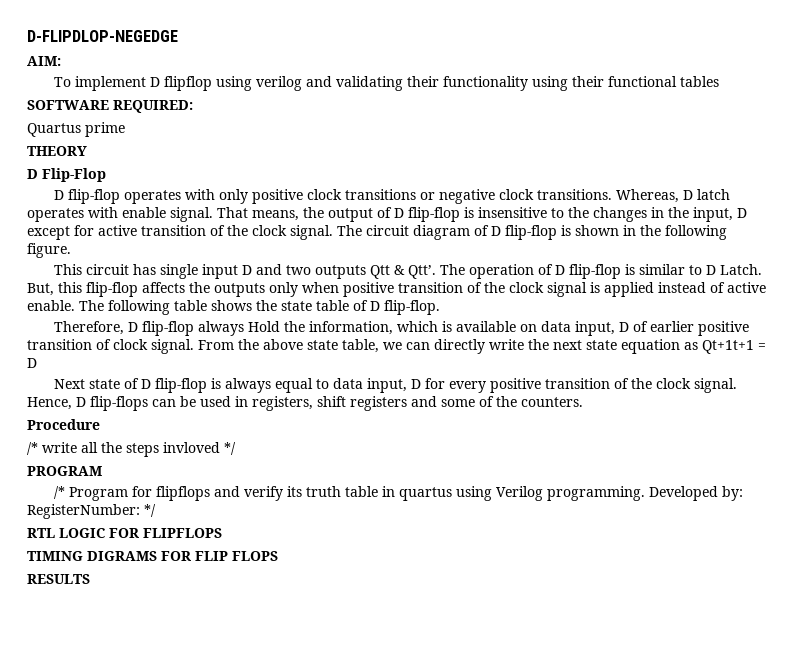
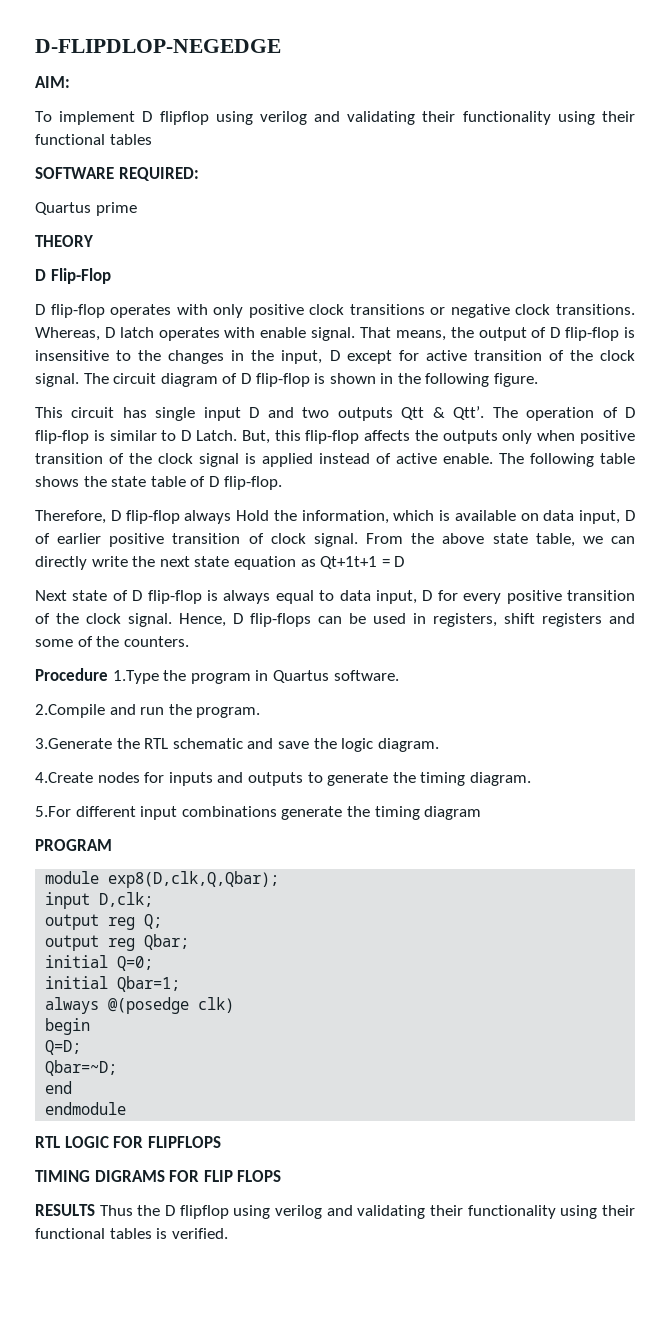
- Procedure
- /* write all the steps invloved */
+ Procedure 1.Type the program in Quartus software.
+ 2.Compile and run the program.
+ 3.Generate the RTL schematic and save the logic diagram.
+ 4.Create nodes for inputs and outputs to generate the timing diagram.
+ 5.For different input combinations generate the timing diagram
  PROGRAM
- /* Program for flipflops and verify its truth table in quartus using Verilog programming. Developed by: RegisterNumber: */
+ module exp8(D,clk,Q,Qbar);
+ input D,clk;
+ output reg Q;
+ output reg Qbar;
+ initial Q=0;
+ initial Qbar=1;
+ always @(posedge clk)
+ begin
+ Q=D;
+ Qbar=~D;
+ end
+ endmodule
- RESULTS
+ RESULTS Thus the D flipflop using verilog and validating their functionality using their functional tables is verified.

